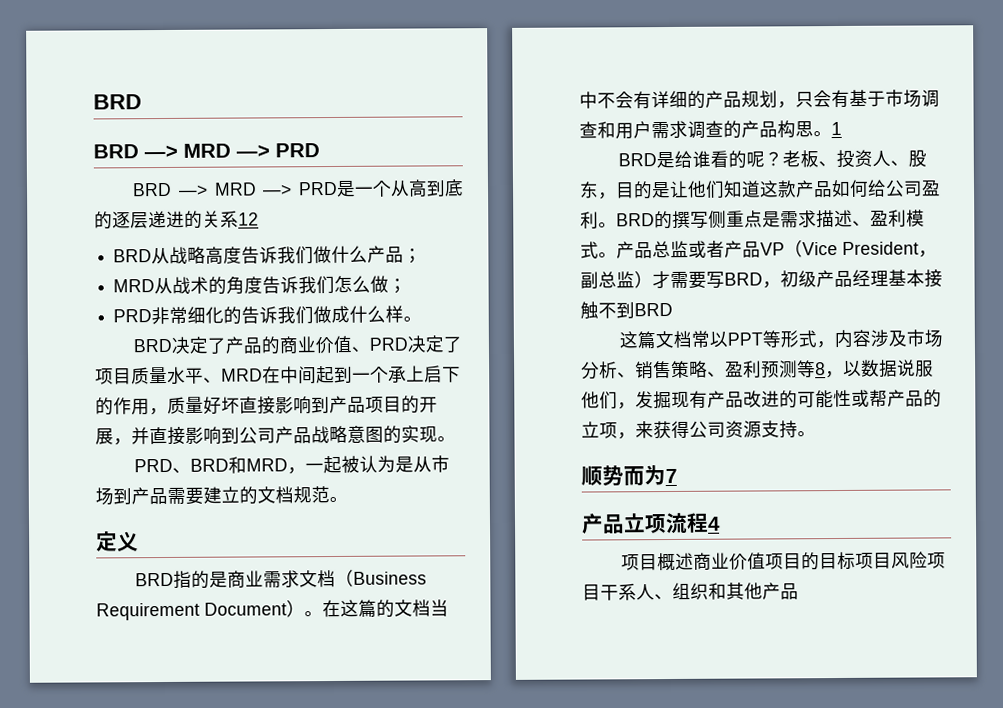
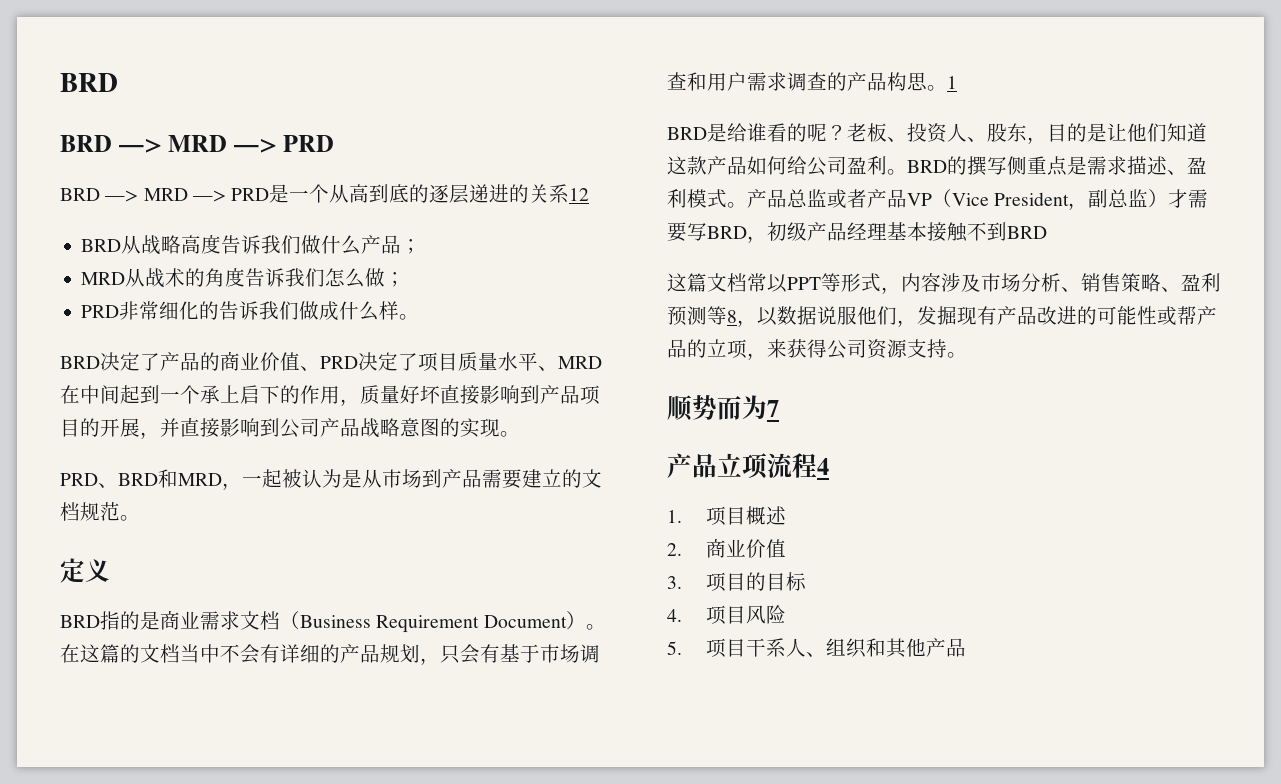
- 项目概述商业价值项目的目标项目风险项目干系人、组织和其他产品
+ 1.项目概述
+ 2.商业价值
+ 3.项目的目标
+ 4.项目风险
+ 5.项目干系人、组织和其他产品

